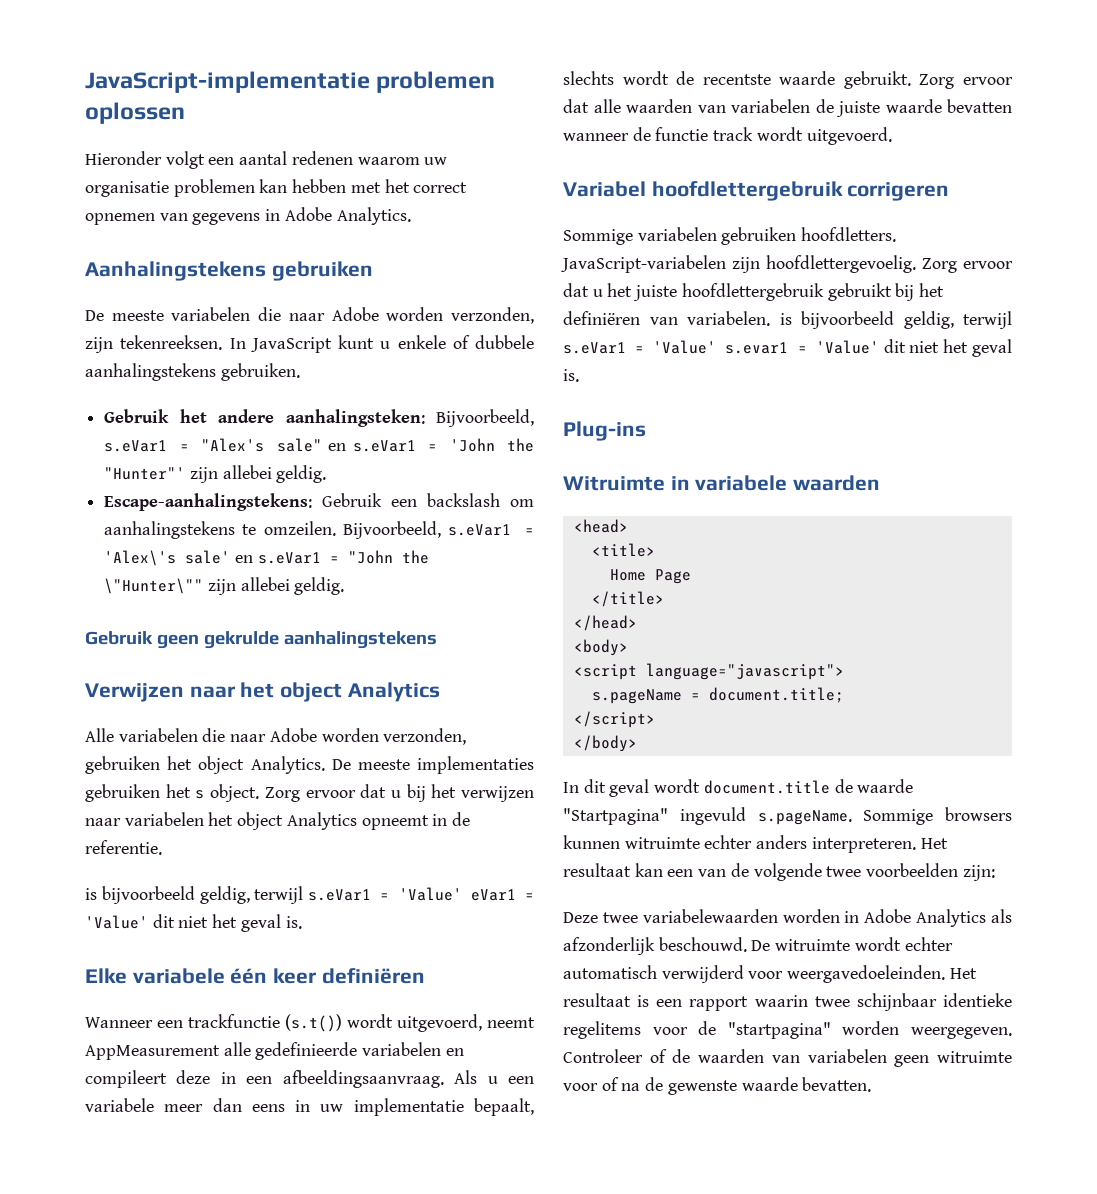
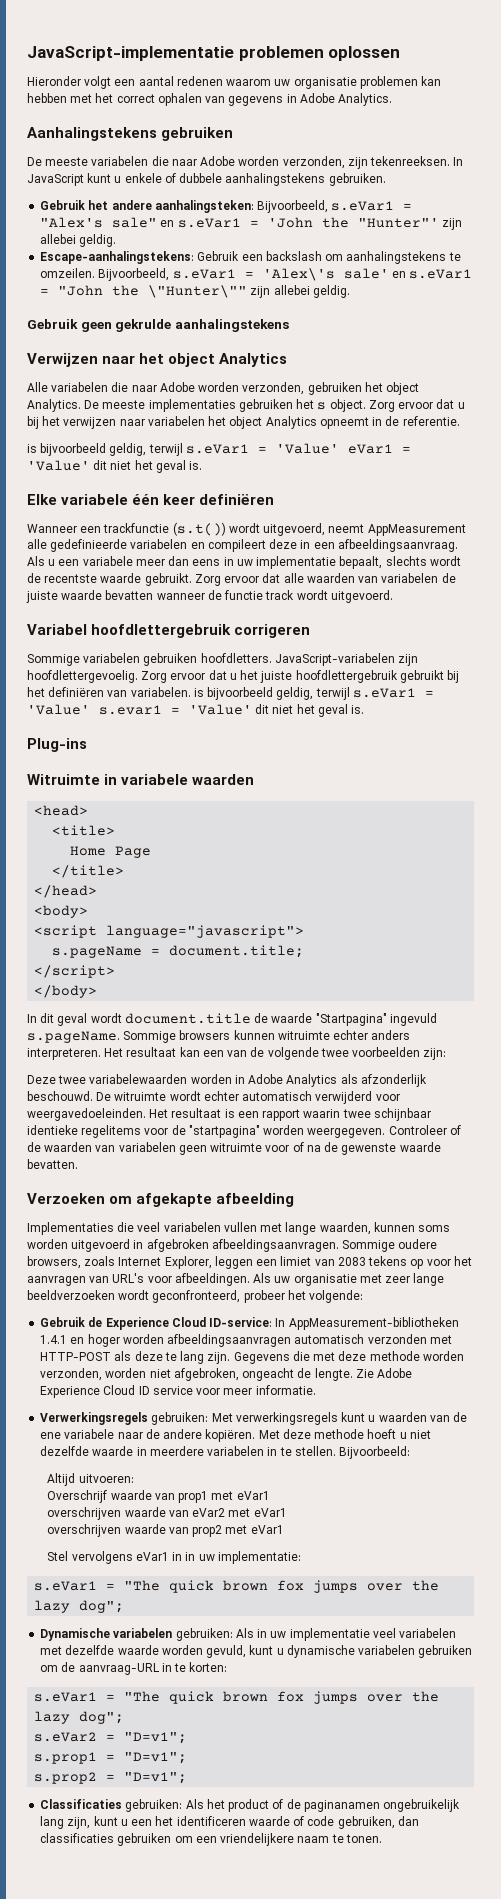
- Hieronder volgt een aantal redenen waarom uw organisatie problemen kan hebben met het correct opnemen van gegevens in Adobe Analytics.
+ Hieronder volgt een aantal redenen waarom uw organisatie problemen kan hebben met het correct ophalen van gegevens in Adobe Analytics.
+ Verzoeken om afgekapte afbeelding
+ Implementaties die veel variabelen vullen met lange waarden, kunnen soms worden uitgevoerd in afgebroken afbeeldingsaanvragen. Sommige oudere browsers, zoals Internet Explorer, leggen een limiet van 2083 tekens op voor het aanvragen van URL's voor afbeeldingen. Als uw organisatie met zeer lange beeldverzoeken wordt geconfronteerd, probeer het volgende:
+ Gebruik de Experience Cloud ID-service: In AppMeasurement-bibliotheken 1.4.1 en hoger worden afbeeldingsaanvragen automatisch verzonden met HTTP-POST als deze te lang zijn. Gegevens die met deze methode worden verzonden, worden niet afgebroken, ongeacht de lengte. Zie Adobe Experience Cloud ID service voor meer informatie.
+ Verwerkingsregels gebruiken: Met verwerkingsregels kunt u waarden van de ene variabele naar de andere kopiëren. Met deze methode hoeft u niet dezelfde waarde in meerdere variabelen in te stellen. Bijvoorbeeld:
+ Altijd uitvoeren:
+ Overschrijf waarde van prop1 met eVar1
+ overschrijven waarde van eVar2 met eVar1
+ overschrijven waarde van prop2 met eVar1
+ Stel vervolgens eVar1 in in uw implementatie:
+ s.eVar1 = "The quick brown fox jumps over the lazy dog";
+ Dynamische variabelen gebruiken: Als in uw implementatie veel variabelen met dezelfde waarde worden gevuld, kunt u dynamische variabelen gebruiken om de aanvraag-URL in te korten:
+ s.eVar1 = "The quick brown fox jumps over the lazy dog";
+ s.eVar2 = "D=v1";
+ s.prop1 = "D=v1";
+ s.prop2 = "D=v1";
+ Classificaties gebruiken: Als het product of de paginanamen ongebruikelijk lang zijn, kunt u een het identificeren waarde of code gebruiken, dan classificaties gebruiken om een vriendelijkere naam te tonen.

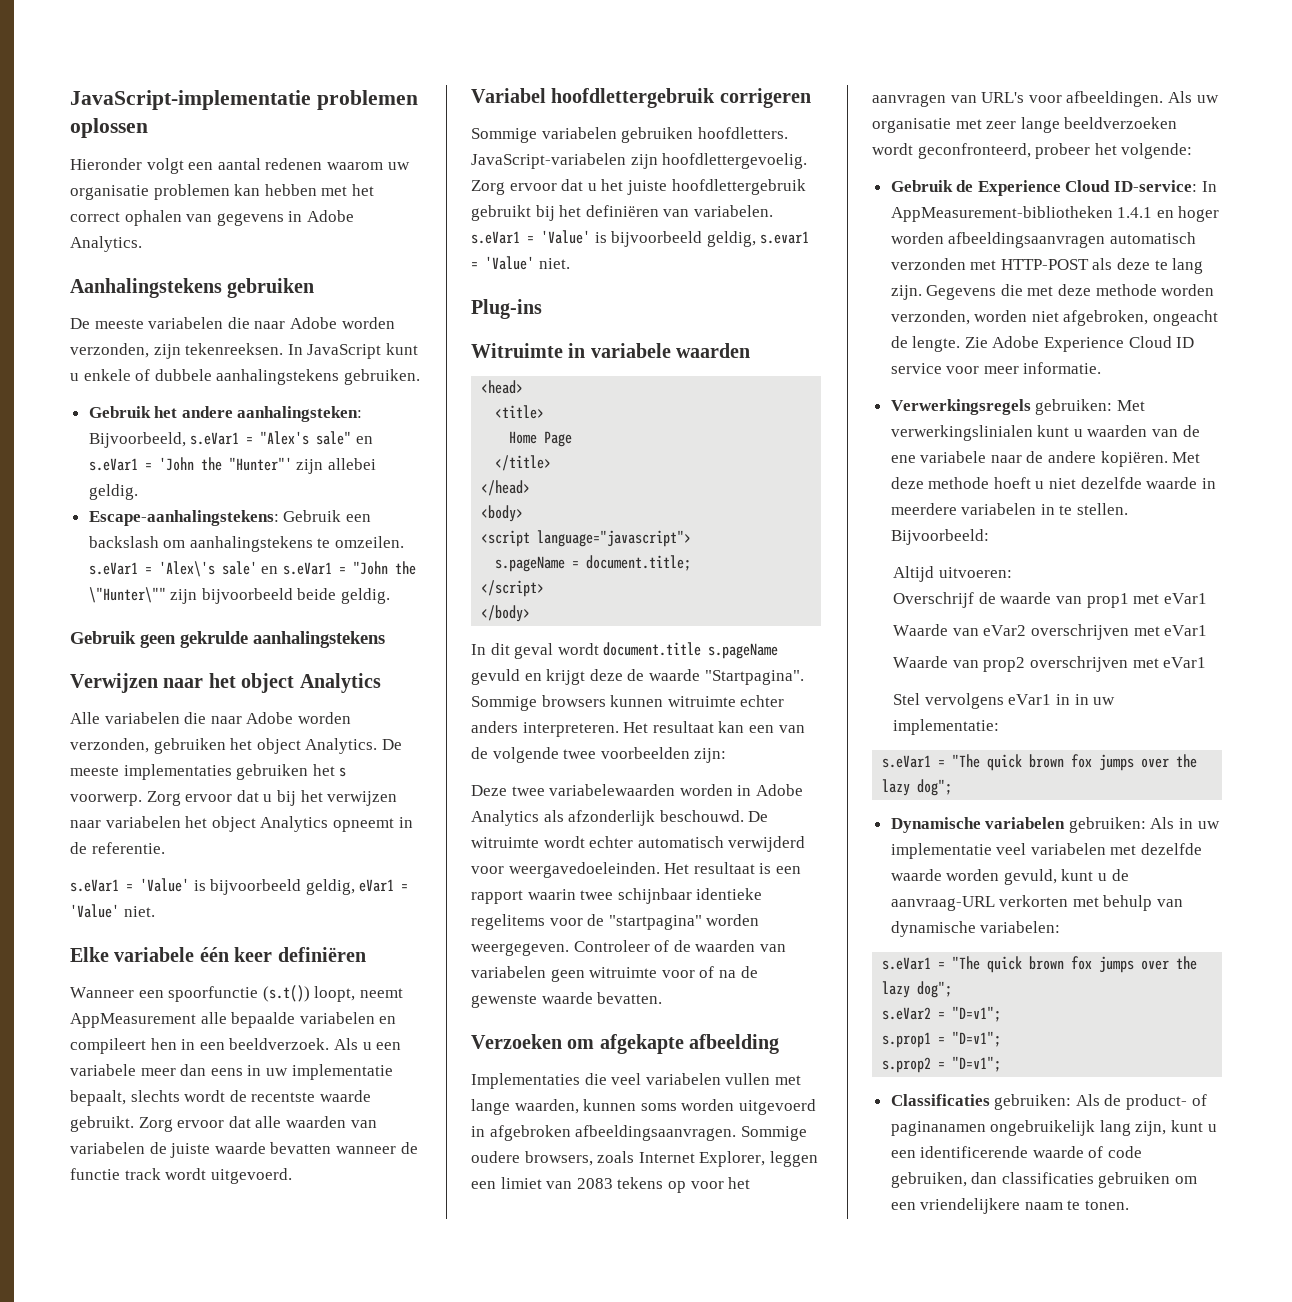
- Escape-aanhalingstekens: Gebruik een backslash om aanhalingstekens te omzeilen. Bijvoorbeeld, s.eVar1 = 'Alex\'s sale' en s.eVar1 = "John the \"Hunter\"" zijn allebei geldig.
+ Escape-aanhalingstekens: Gebruik een backslash om aanhalingstekens te omzeilen. s.eVar1 = 'Alex\'s sale' en s.eVar1 = "John the \"Hunter\"" zijn bijvoorbeeld beide geldig.
- De meeste implementaties gebruiken het s object.
+ De meeste implementaties gebruiken het s voorwerp.
- is bijvoorbeeld geldig, terwijl s.eVar1 = 'Value' eVar1 = 'Value' dit niet het geval is.
+ s.eVar1 = 'Value' is bijvoorbeeld geldig, eVar1 = 'Value' niet.
- Wanneer een trackfunctie (s.t()) wordt uitgevoerd, neemt AppMeasurement alle gedefinieerde variabelen en compileert deze in een afbeeldingsaanvraag.
+ Wanneer een spoorfunctie (s.t()) loopt, neemt AppMeasurement alle bepaalde variabelen en compileert hen in een beeldverzoek.
- Zorg ervoor dat u het juiste hoofdlettergebruik gebruikt bij het definiëren van variabelen. is bijvoorbeeld geldig, terwijl s.eVar1 = 'Value' s.evar1 = 'Value' dit niet het geval is.
+ Zorg ervoor dat u het juiste hoofdlettergebruik gebruikt bij het definiëren van variabelen. s.eVar1 = 'Value' is bijvoorbeeld geldig, s.evar1 = 'Value' niet.
- In dit geval wordt document.title de waarde "Startpagina" ingevuld s.pageName. Sommige browsers kunnen witruimte echter anders interpreteren.
+ In dit geval wordt document.title s.pageName gevuld en krijgt deze de waarde "Startpagina". Sommige browsers kunnen witruimte echter anders interpreteren.
- Verwerkingsregels gebruiken: Met verwerkingsregels kunt u waarden van de ene variabele naar de andere kopiëren.
+ Verwerkingsregels gebruiken: Met verwerkingslinialen kunt u waarden van de ene variabele naar de andere kopiëren.
- Overschrijf waarde van prop1 met eVar1
+ Overschrijf de waarde van prop1 met eVar1
- overschrijven waarde van eVar2 met eVar1
- overschrijven waarde van prop2 met eVar1
+ Waarde van eVar2 overschrijven met eVar1
+ Waarde van prop2 overschrijven met eVar1
- Dynamische variabelen gebruiken: Als in uw implementatie veel variabelen met dezelfde waarde worden gevuld, kunt u dynamische variabelen gebruiken om de aanvraag-URL in te korten:
+ Dynamische variabelen gebruiken: Als in uw implementatie veel variabelen met dezelfde waarde worden gevuld, kunt u de aanvraag-URL verkorten met behulp van dynamische variabelen:
- Classificaties gebruiken: Als het product of de paginanamen ongebruikelijk lang zijn, kunt u een het identificeren waarde of code gebruiken, dan classificaties gebruiken om een vriendelijkere naam te tonen.
+ Classificaties gebruiken: Als de product- of paginanamen ongebruikelijk lang zijn, kunt u een identificerende waarde of code gebruiken, dan classificaties gebruiken om een vriendelijkere naam te tonen.

